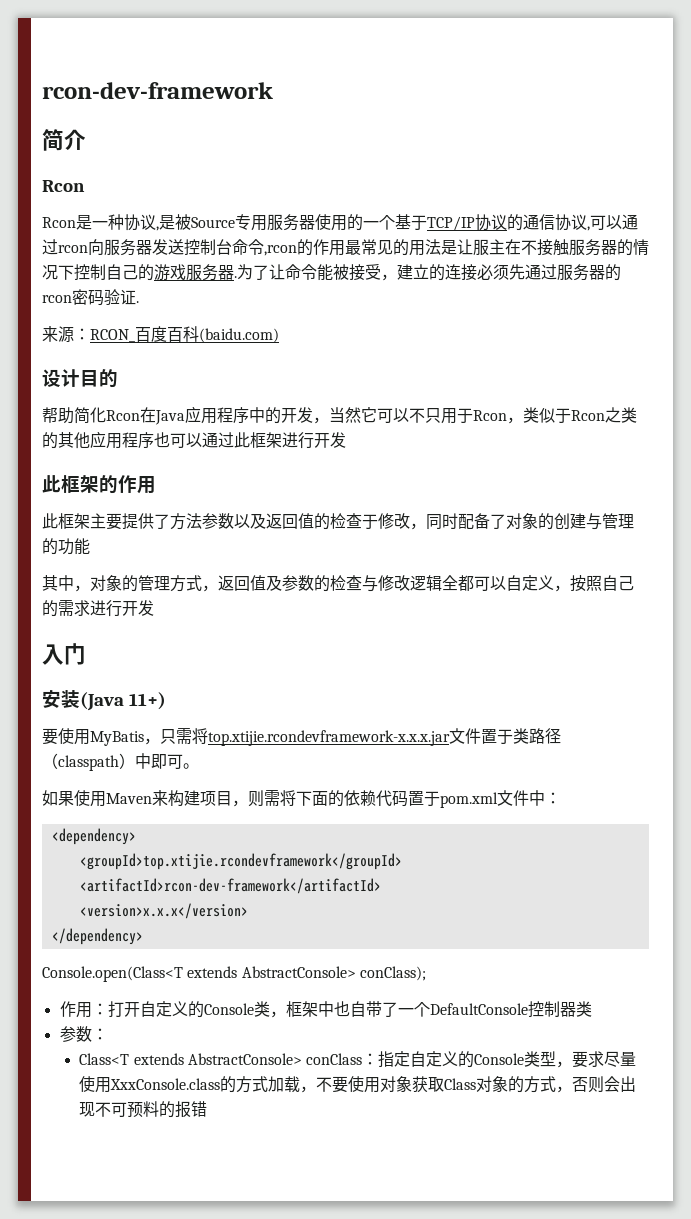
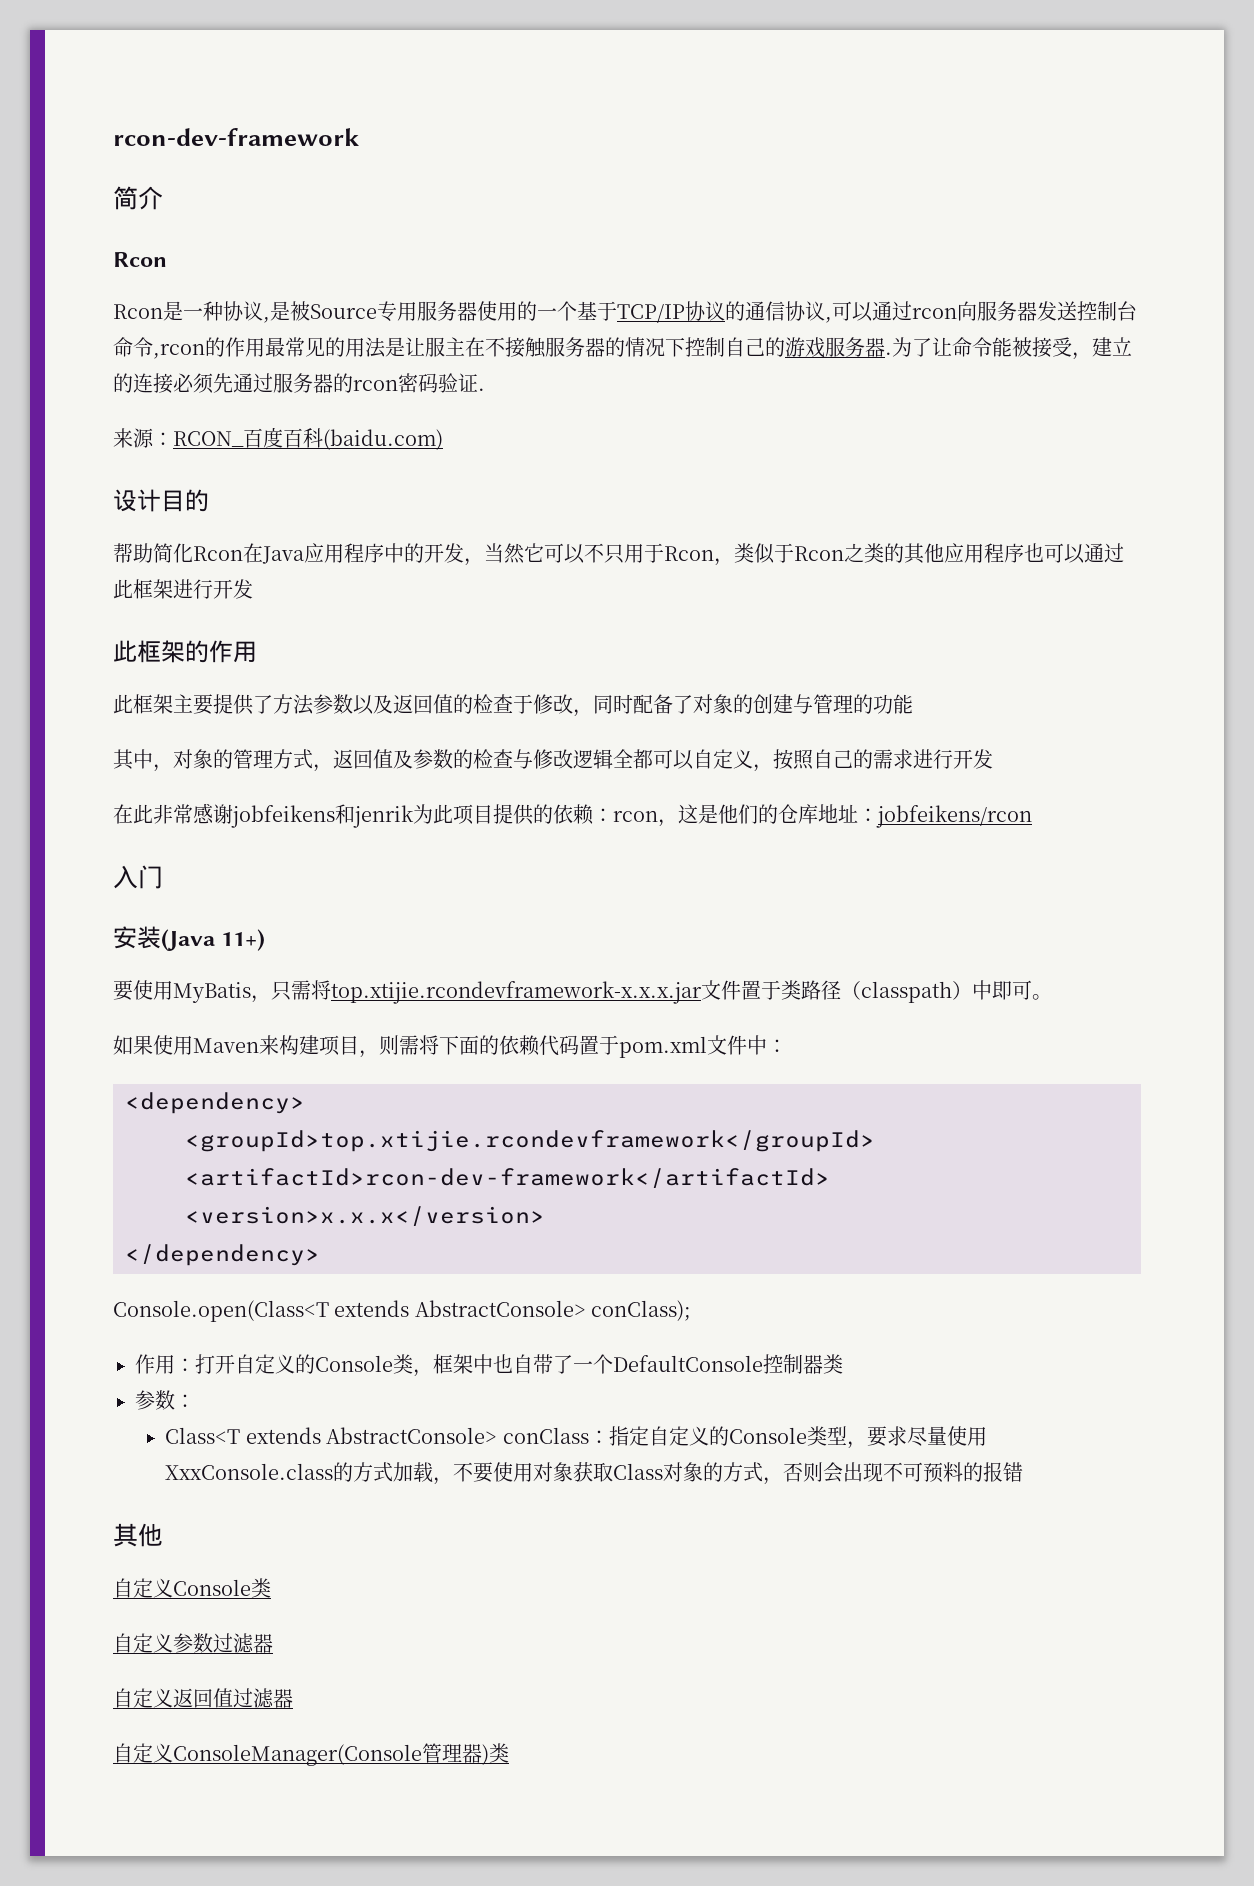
+ 在此非常感谢jobfeikens和jenrik为此项目提供的依赖：rcon，这是他们的仓库地址：jobfeikens/rcon
  Class<T extends AbstractConsole> conClass：指定自定义的Console类型，要求尽量使用XxxConsole.class的方式加载，不要使用对象获取Class对象的方式，否则会出现不可预料的报错
+ 其他
+ 自定义Console类
+ 自定义参数过滤器
+ 自定义返回值过滤器
+ 自定义ConsoleManager(Console管理器)类

